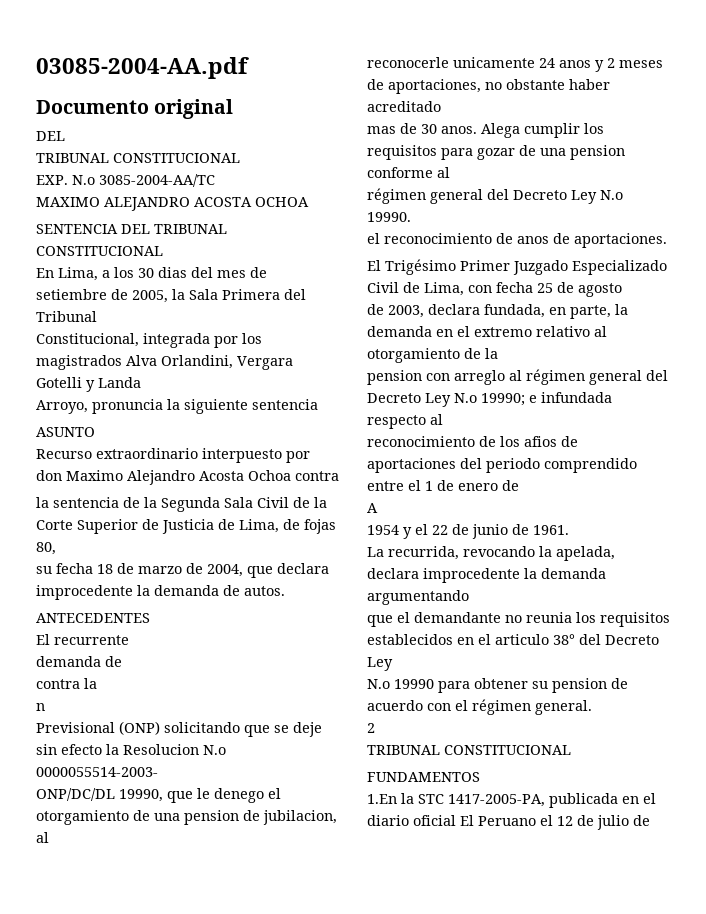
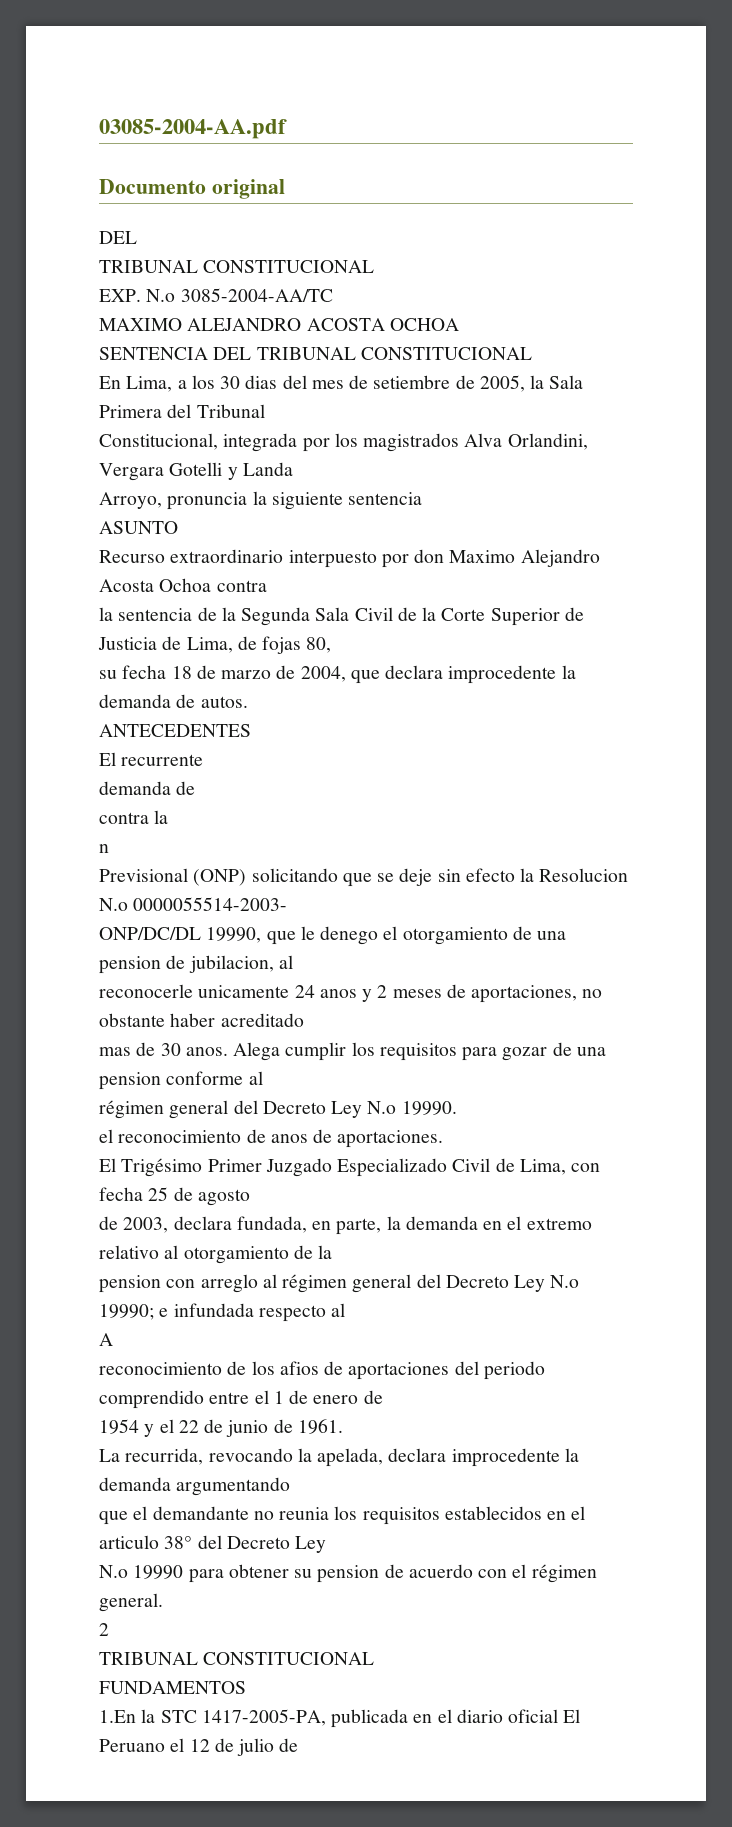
+ A
- A

